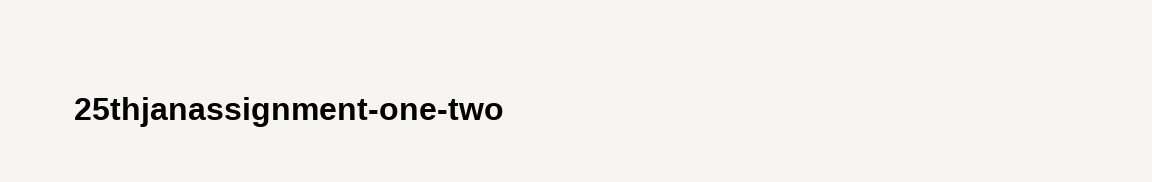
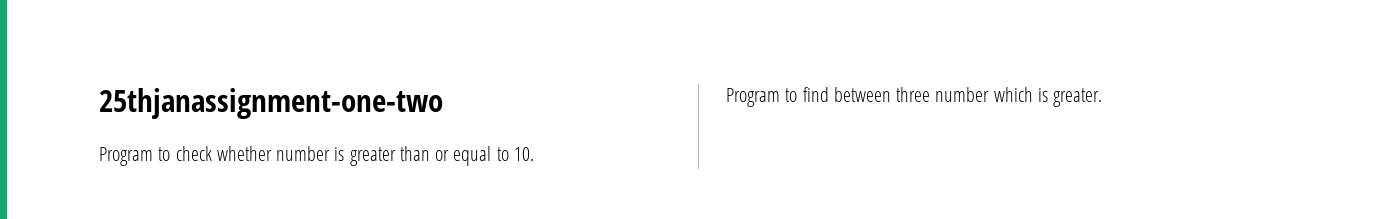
+ Program to check whether number is greater than or equal to 10.
+ Program to find between three number which is greater.

